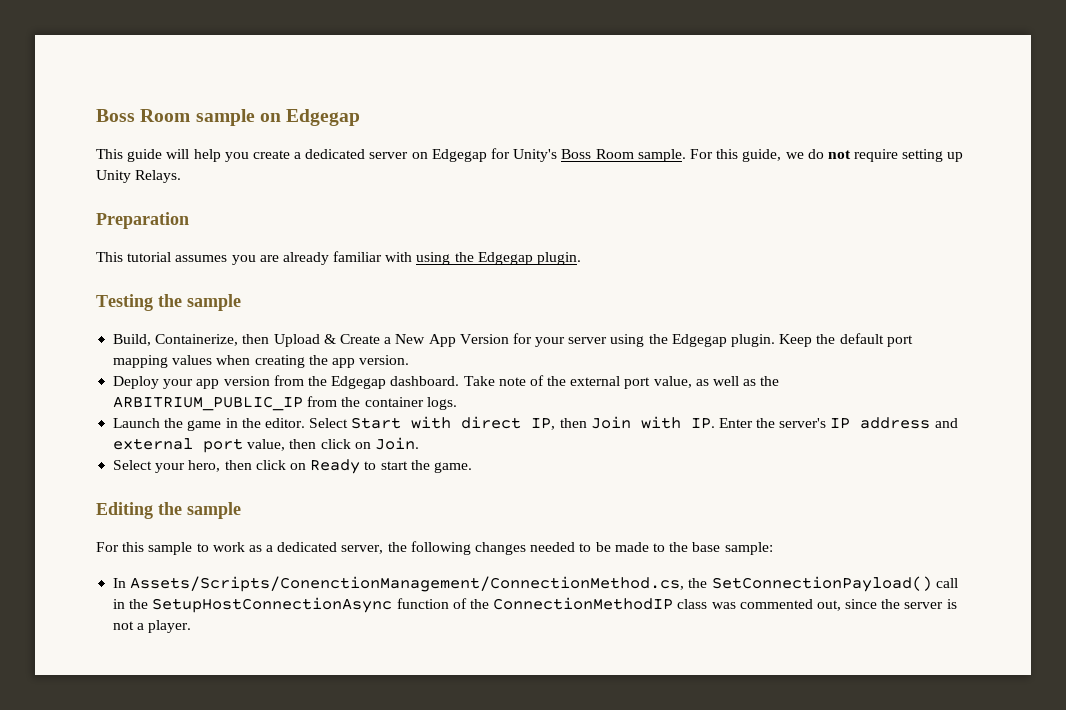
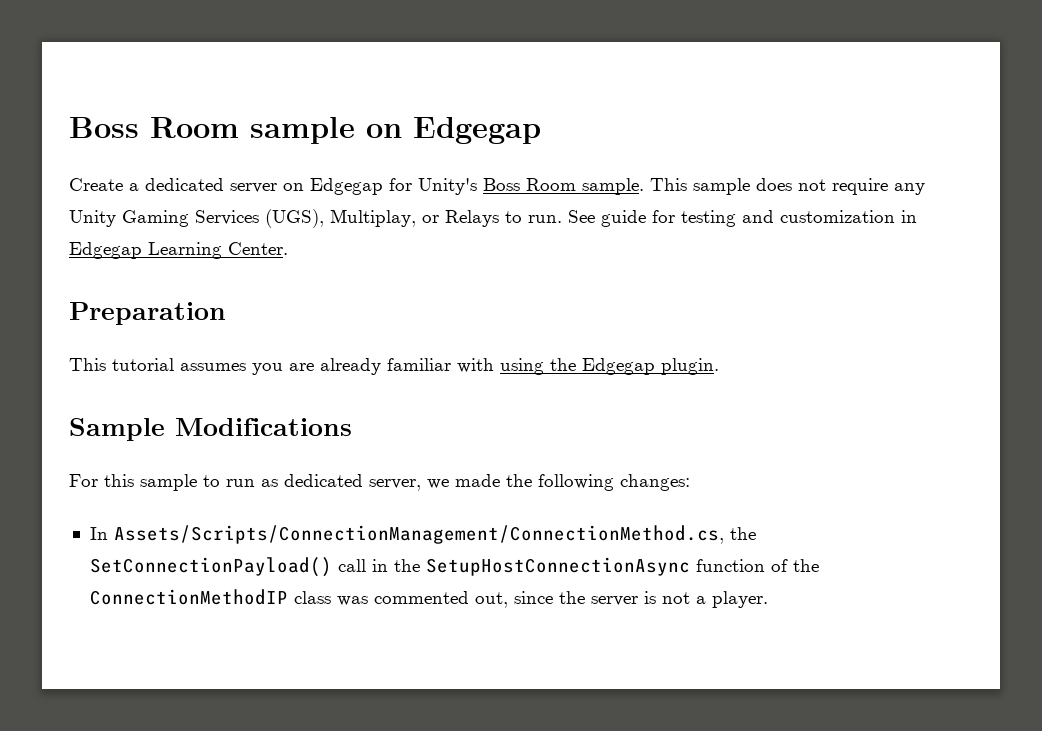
- This guide will help you create a dedicated server on Edgegap for Unity's Boss Room sample.
+ Create a dedicated server on Edgegap for Unity's Boss Room sample.
- For this guide, we do not require setting up Unity Relays.
+ This sample does not require any Unity Gaming Services (UGS), Multiplay, or Relays to run. See guide for testing and customization in Edgegap Learning Center.
- Testing the sample
- Build, Containerize, then Upload & Create a New App Version for your server using the Edgegap plugin. Keep the default port mapping values when creating the app version.
- Deploy your app version from the Edgegap dashboard. Take note of the external port value, as well as the ARBITRIUM_PUBLIC_IP from the container logs.
- Launch the game in the editor. Select Start with direct IP, then Join with IP. Enter the server's IP address and external port value, then click on Join.
- Select your hero, then click on Ready to start the game.
- Editing the sample
- For this sample to work as a dedicated server, the following changes needed to be made to the base sample:
+ Sample Modifications
+ For this sample to run as dedicated server, we made the following changes:
- In Assets/Scripts/ConenctionManagement/ConnectionMethod.cs, the SetConnectionPayload() call in the SetupHostConnectionAsync function of the ConnectionMethodIP class was commented out, since the server is not a player.
+ In Assets/Scripts/ConnectionManagement/ConnectionMethod.cs, the SetConnectionPayload() call in the SetupHostConnectionAsync function of the ConnectionMethodIP class was commented out, since the server is not a player.

